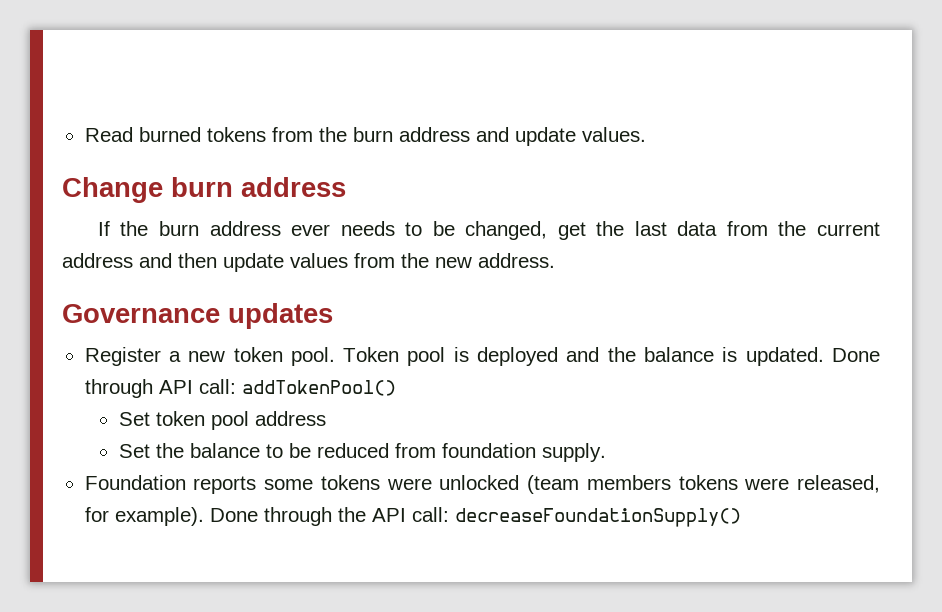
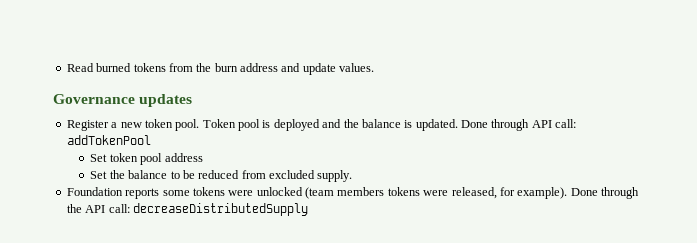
- Change burn address
- If the burn address ever needs to be changed, get the last data from the current address and then update values from the new address.
- Done through API call: addTokenPool()
+ Done through API call: addTokenPool
- Set the balance to be reduced from foundation supply.
+ Set the balance to be reduced from excluded supply.
- Done through the API call: decreaseFoundationSupply()
+ Done through the API call: decreaseDistributedSupply

